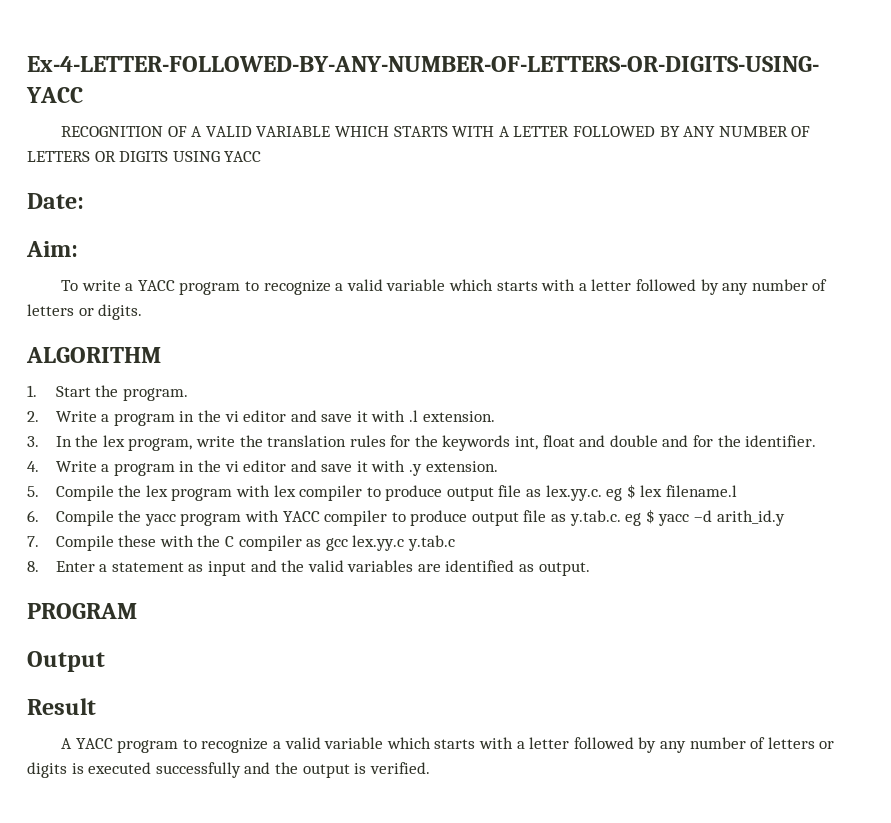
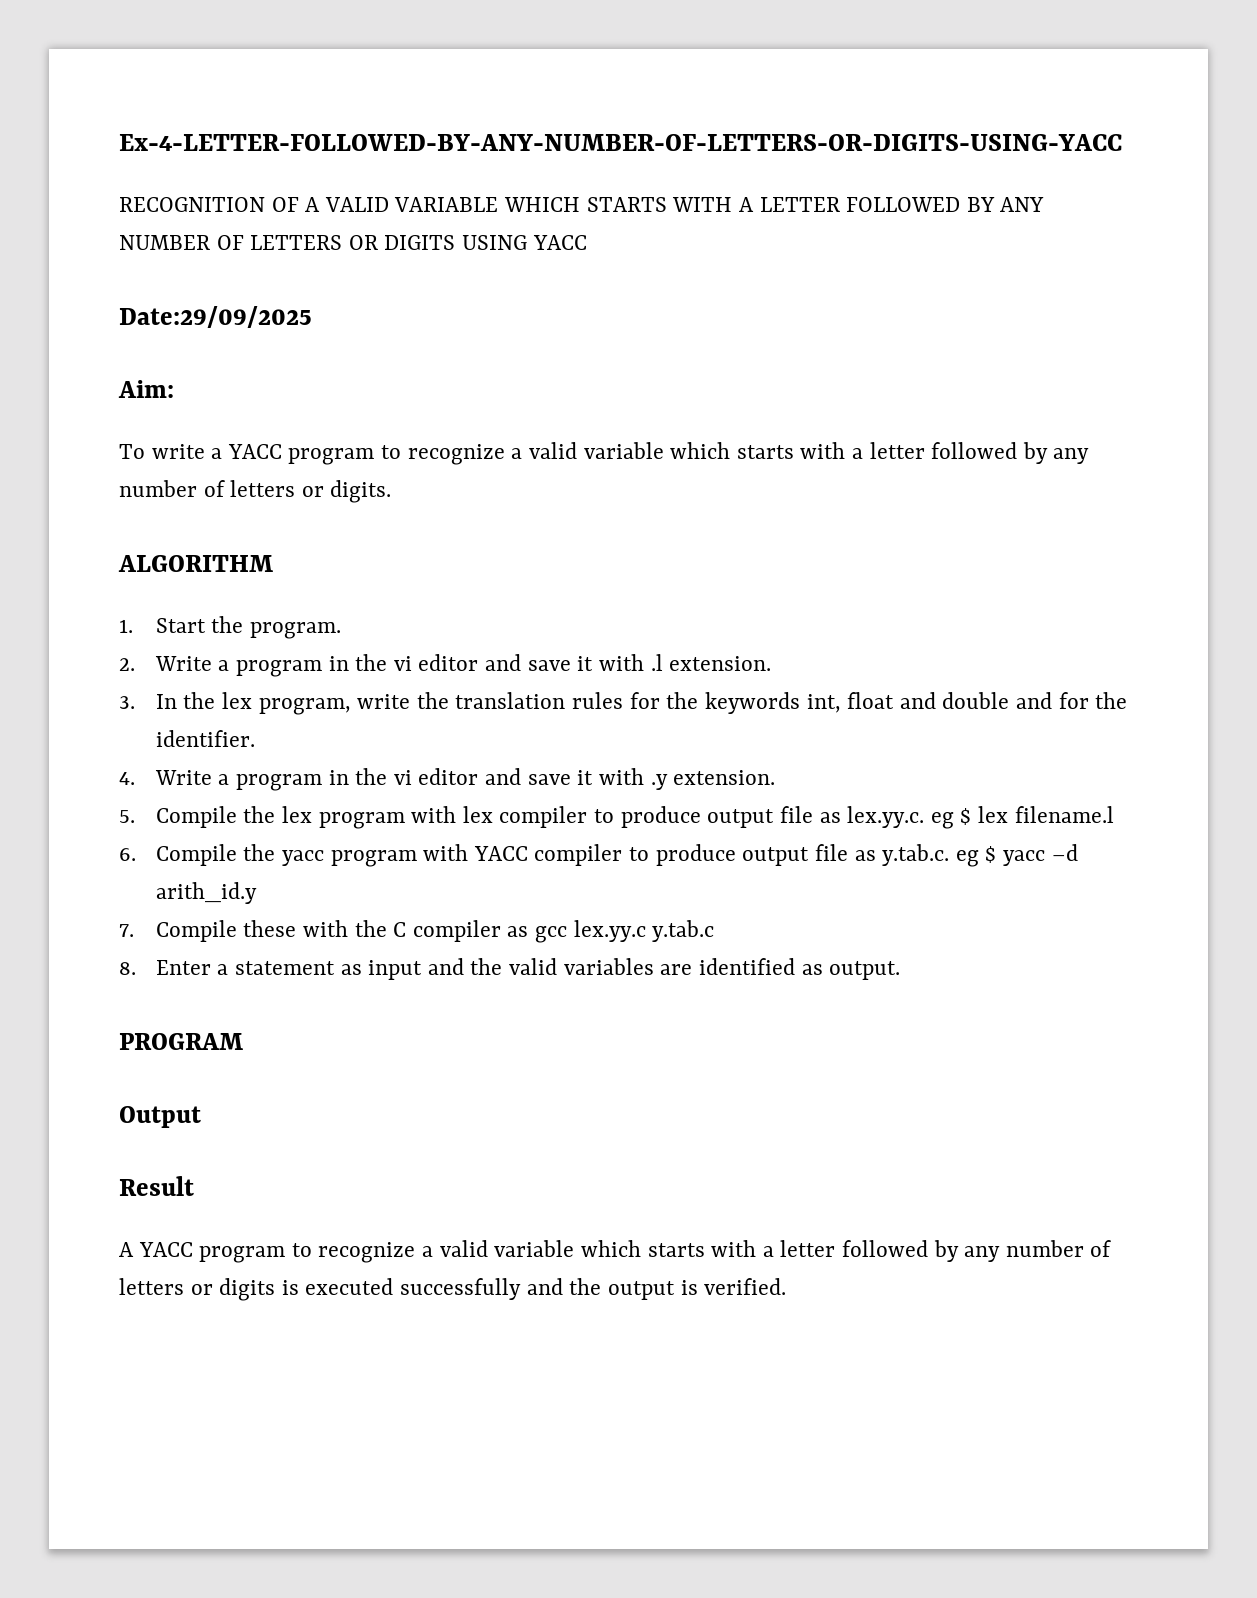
- Date:
+ Date:29/09/2025

